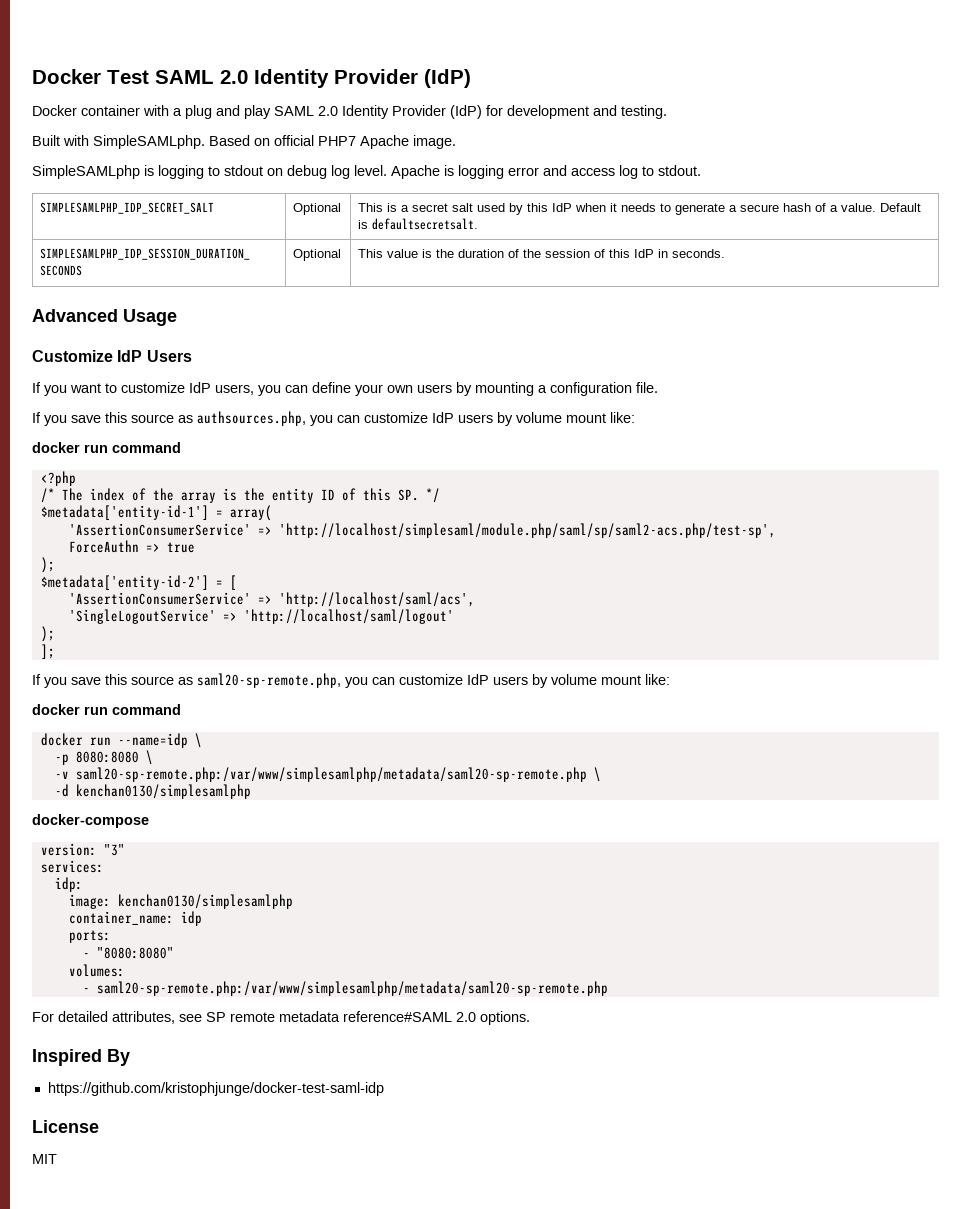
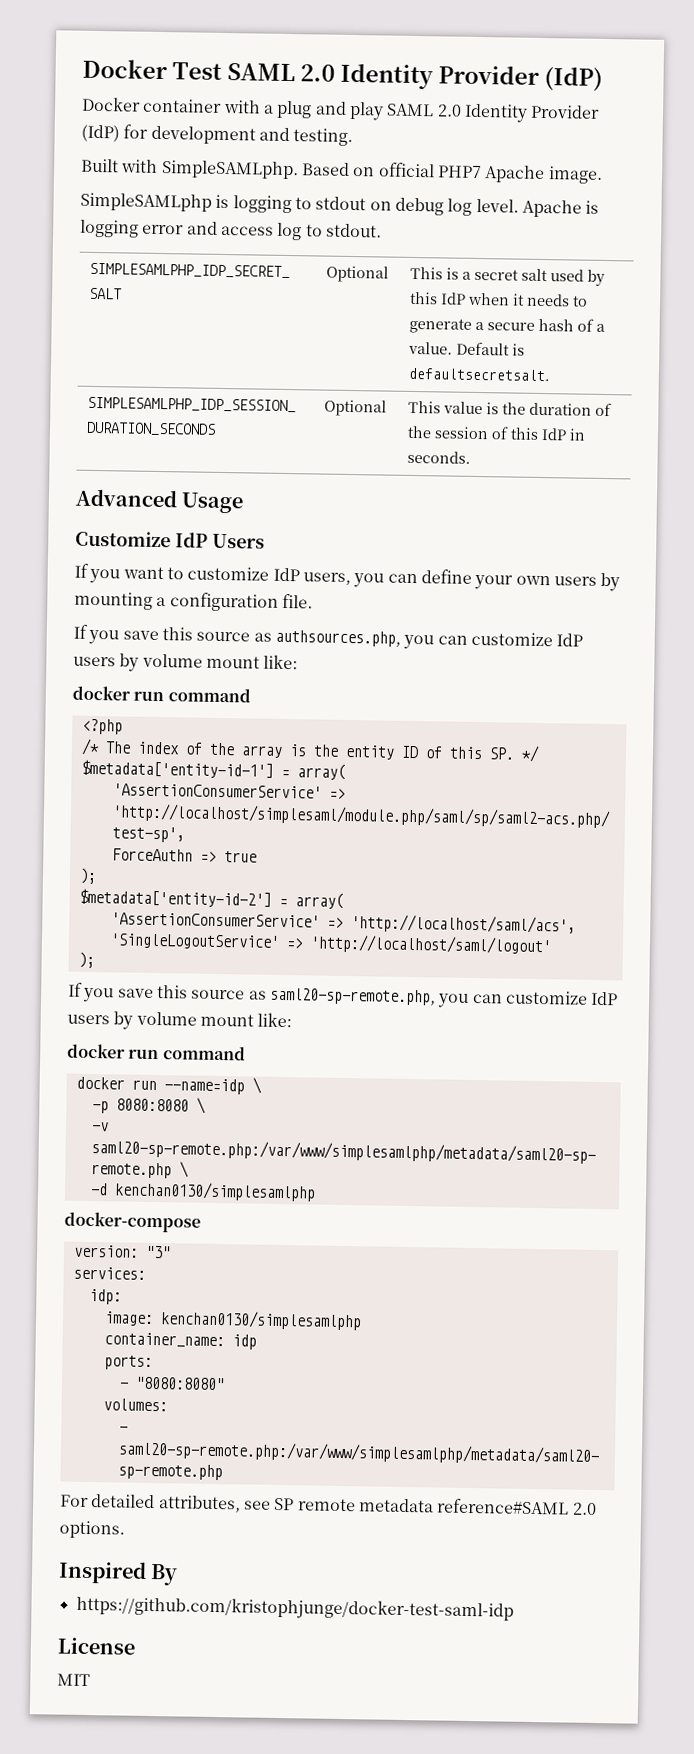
- $metadata['entity-id-2'] = [
+ $metadata['entity-id-2'] = array(
- ];

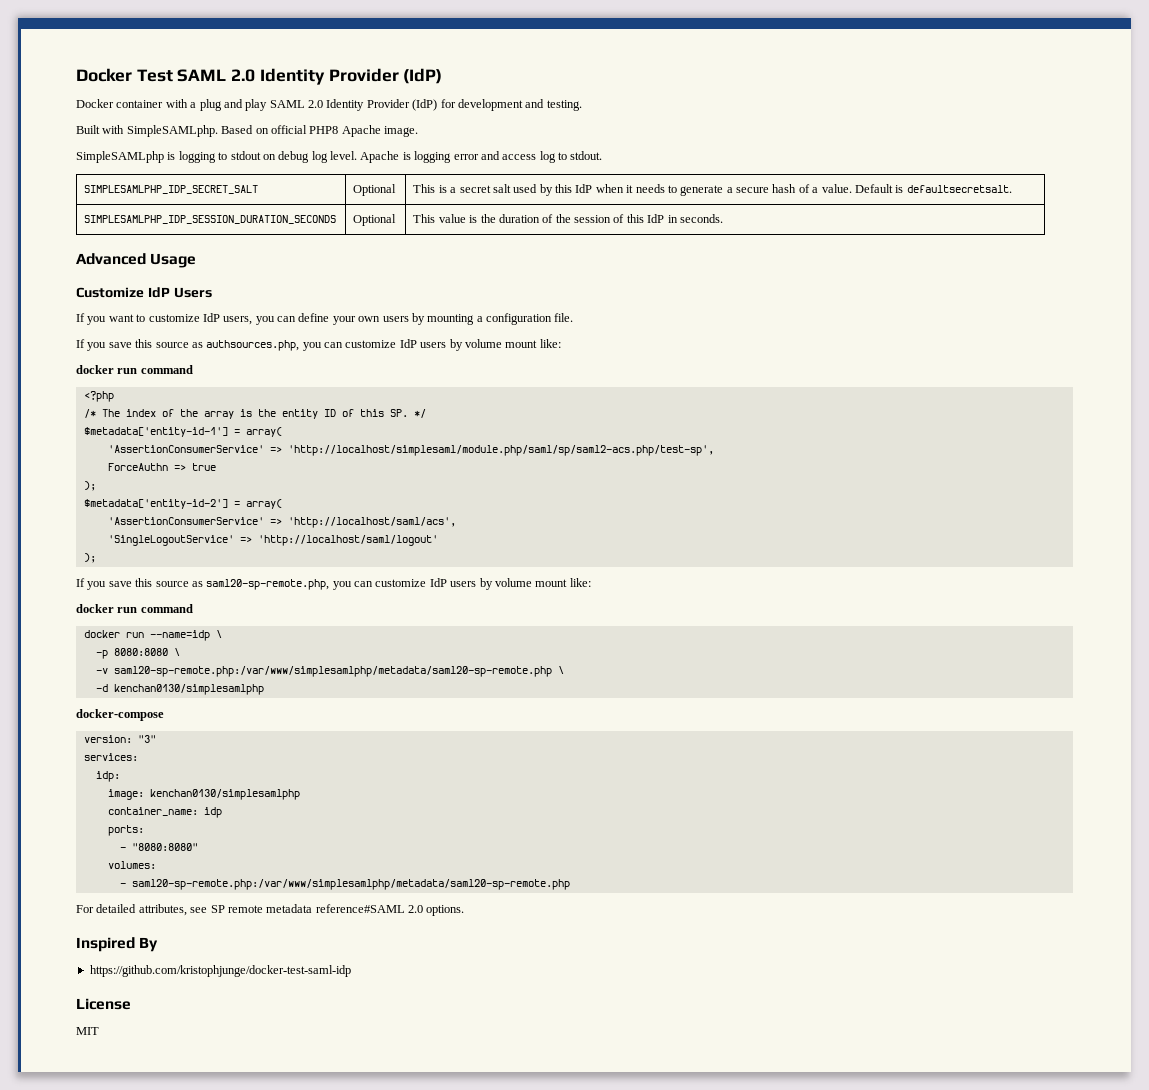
- Based on official PHP7 Apache image.
+ Based on official PHP8 Apache image.

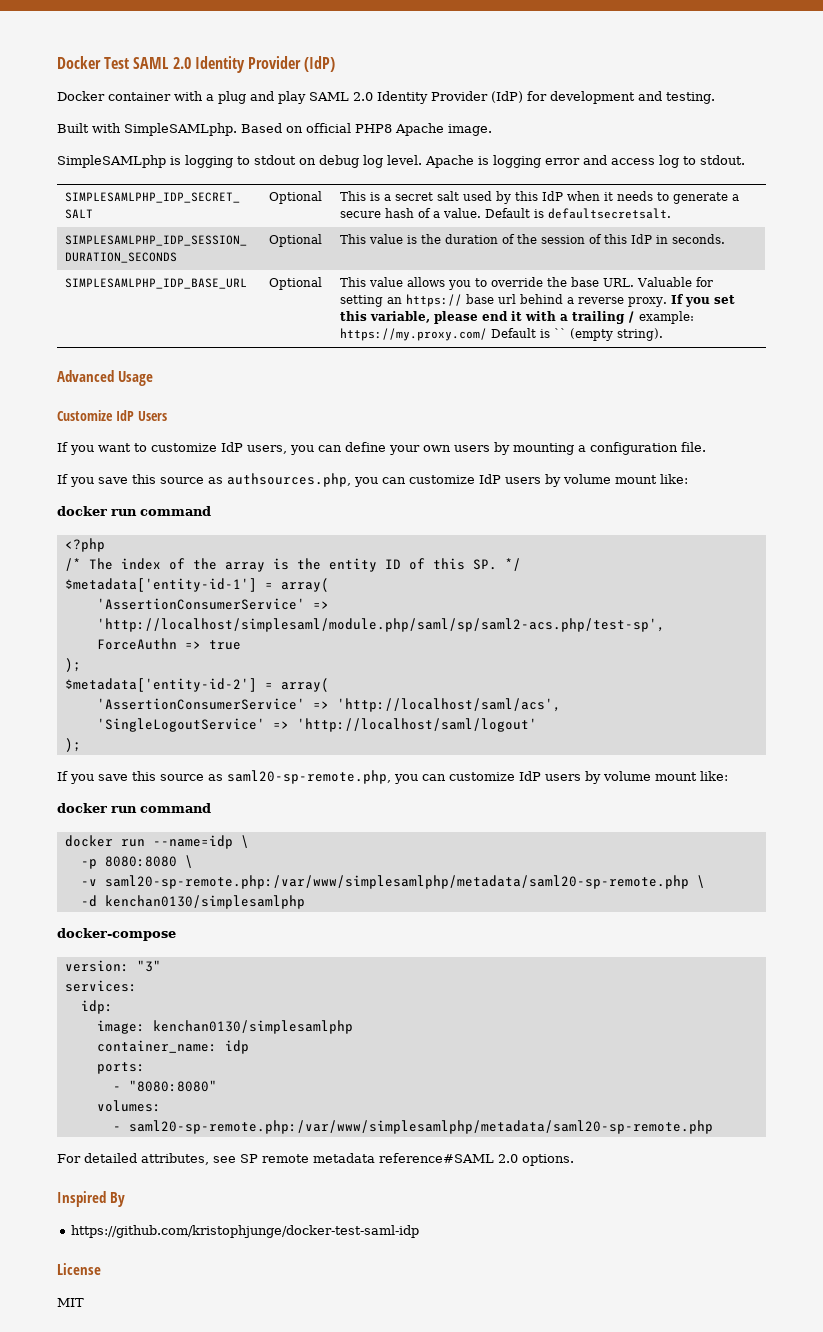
+ SIMPLESAMLPHP_IDP_BASE_URL | Optional | This value allows you to override the base URL. Valuable for setting an https:// base url behind a reverse proxy. If you set this variable, please end it with a trailing / example: https://my.proxy.com/ Default is `` (empty string).

